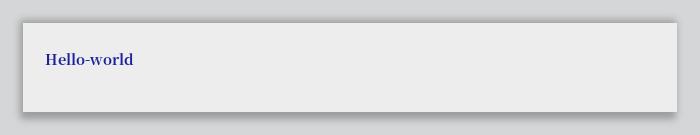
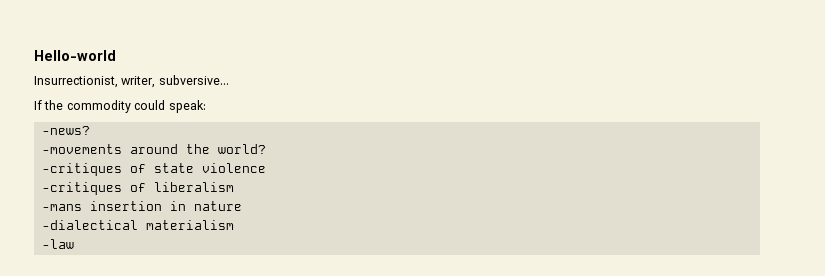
+ Insurrectionist, writer, subversive...
+ If the commodity could speak:
+ -news?
+ -movements around the world?
+ -critiques of state violence
+ -critiques of liberalism
+ -mans insertion in nature
+ -dialectical materialism
+ -law

